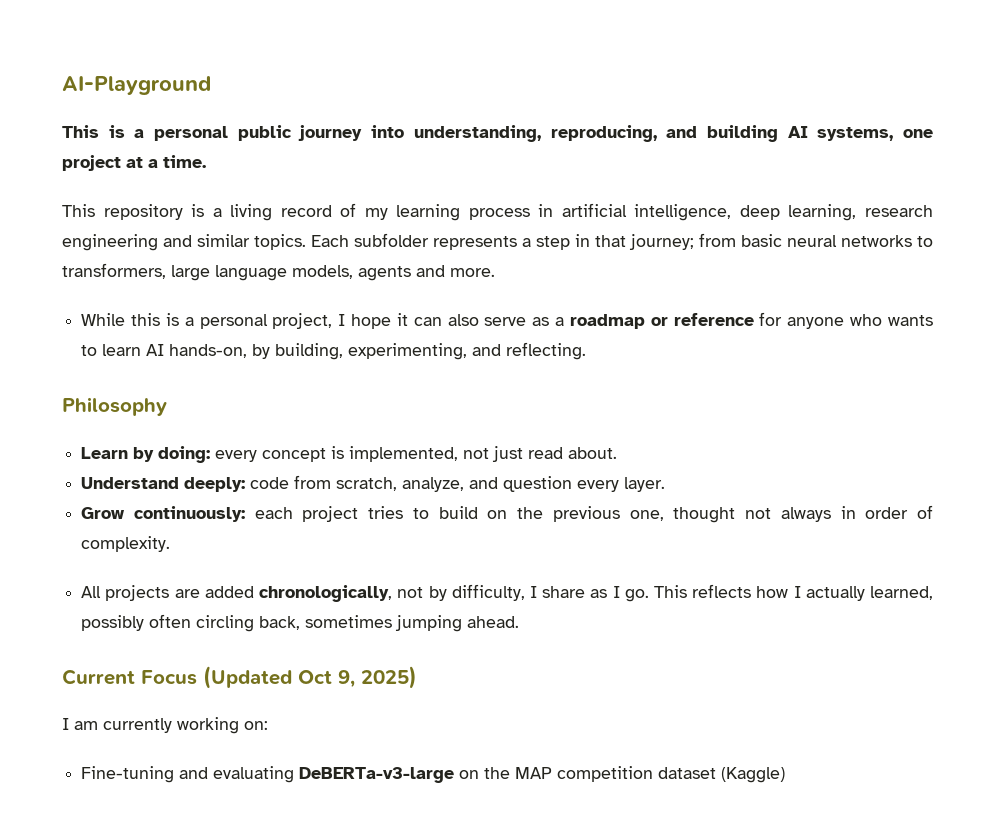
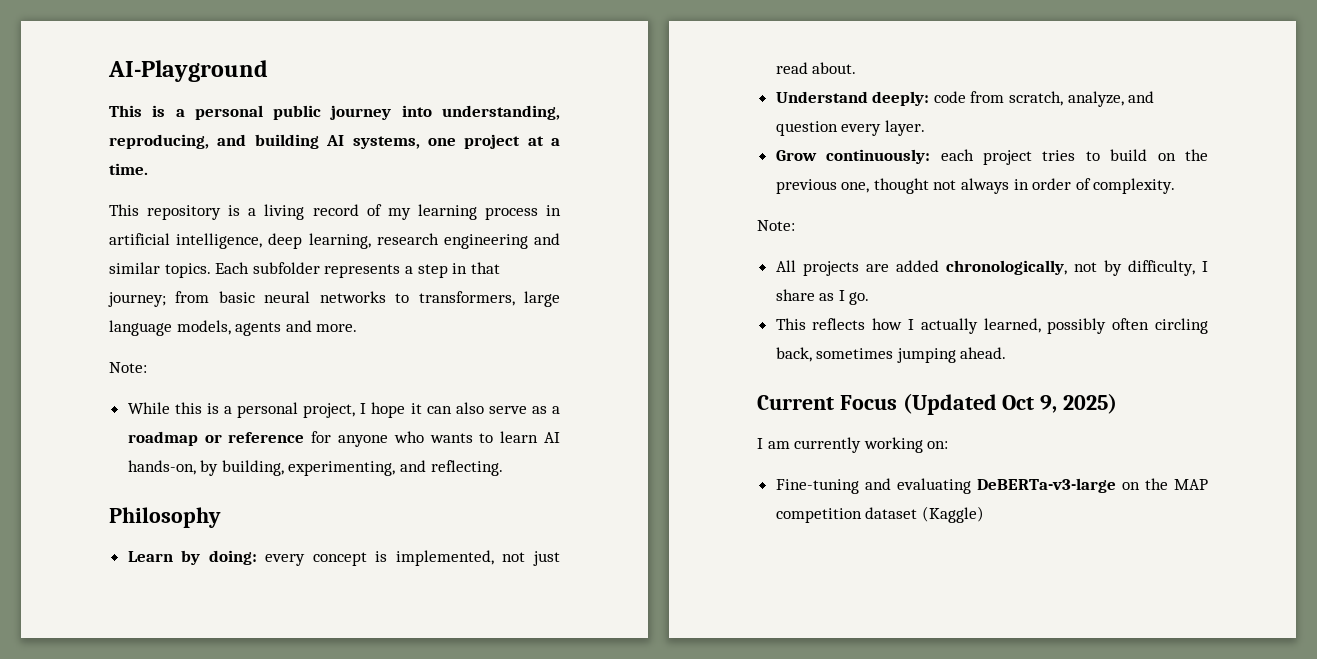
  Each subfolder represents a step in that journey; from basic neural networks to transformers, large language models, agents and more.
+ Note:
  Grow continuously: each project tries to build on the previous one, thought not always in order of complexity.
+ Note:
- All projects are added chronologically, not by difficulty, I share as I go. This reflects how I actually learned, possibly often circling back, sometimes jumping ahead.
+ All projects are added chronologically, not by difficulty, I share as I go.
+ This reflects how I actually learned, possibly often circling back, sometimes jumping ahead.

